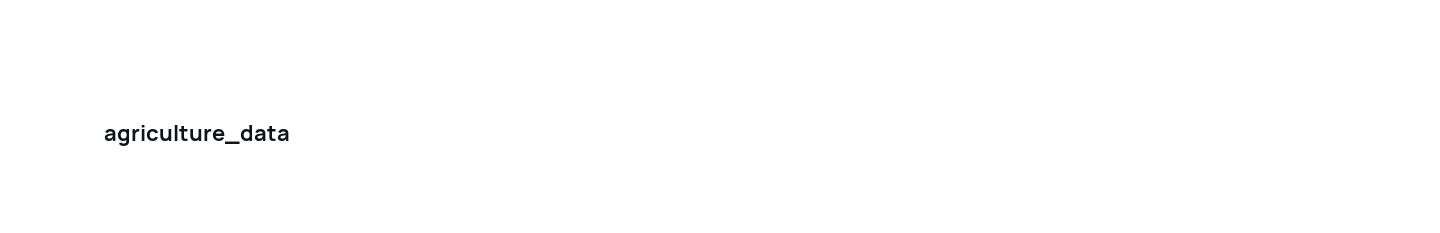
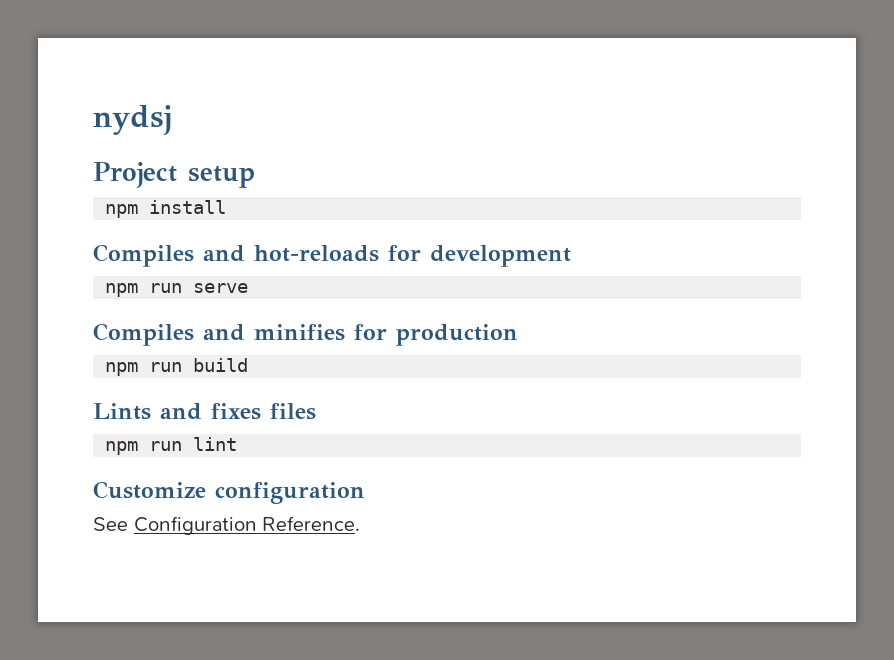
- agriculture_data
+ nydsj
+ Project setup
+ npm install
+ Compiles and hot-reloads for development
+ npm run serve
+ Compiles and minifies for production
+ npm run build
+ Lints and fixes files
+ npm run lint
+ Customize configuration
+ See Configuration Reference.

